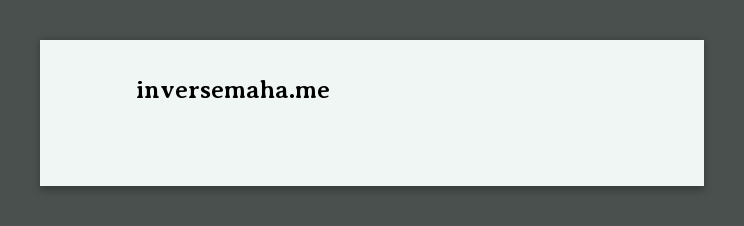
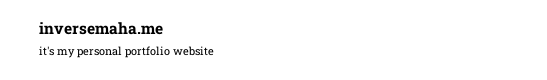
+ it's my personal portfolio website

